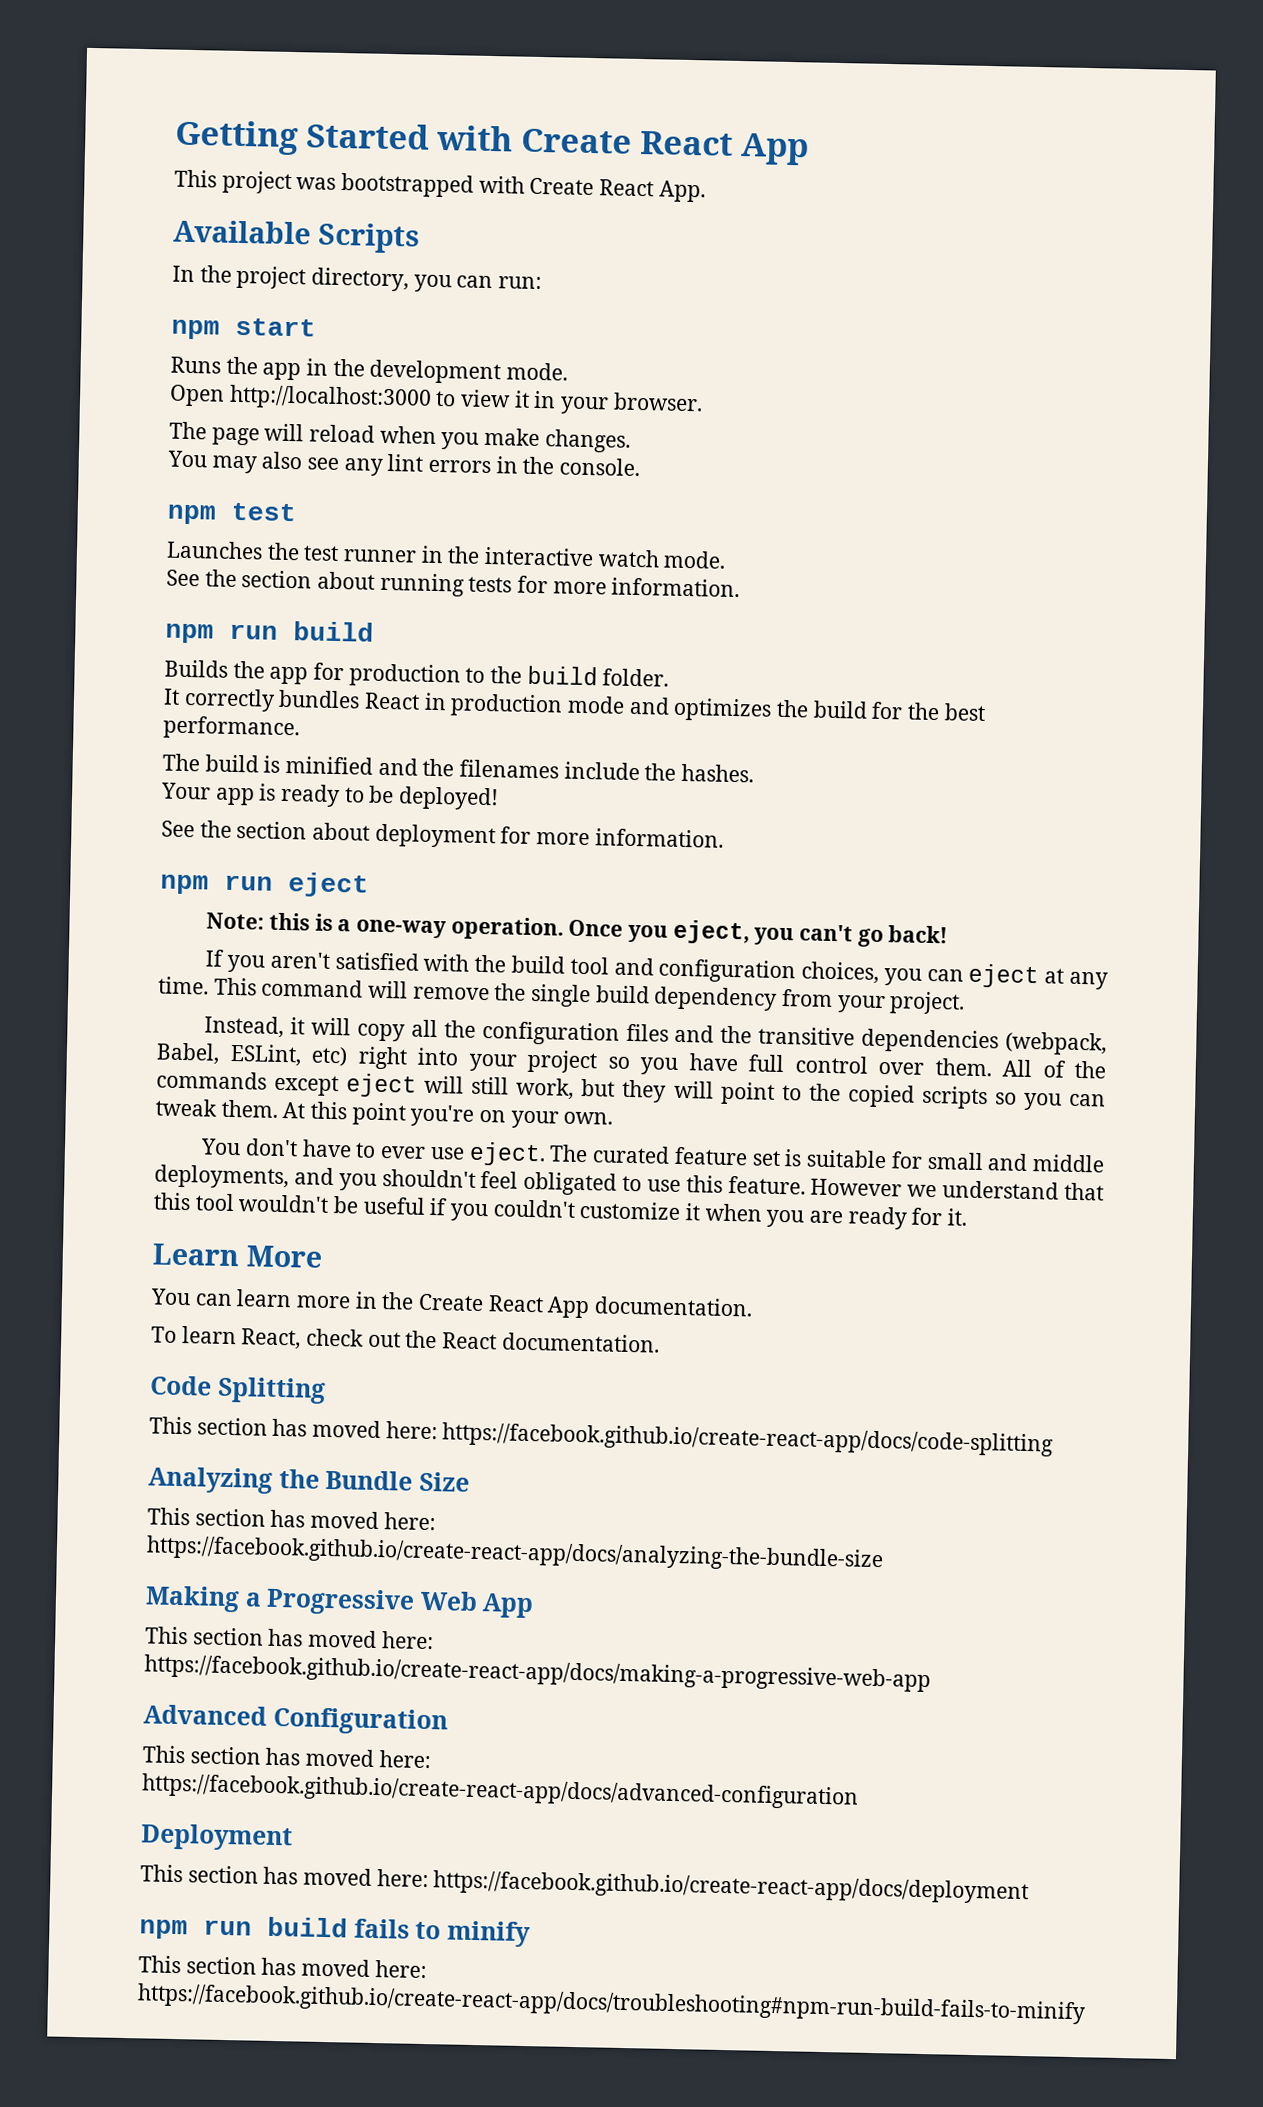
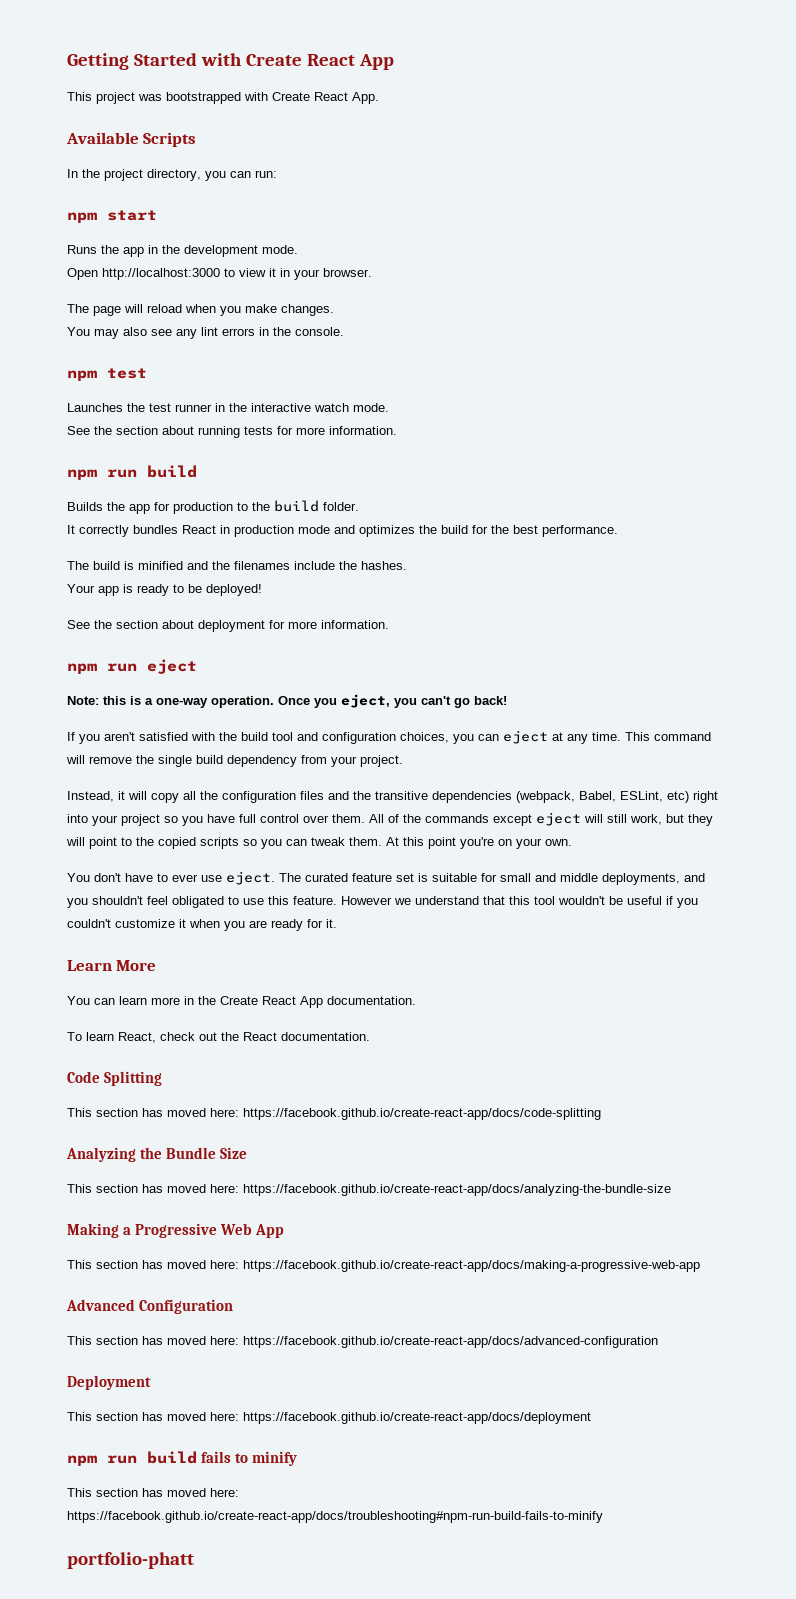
+ portfolio-phatt

